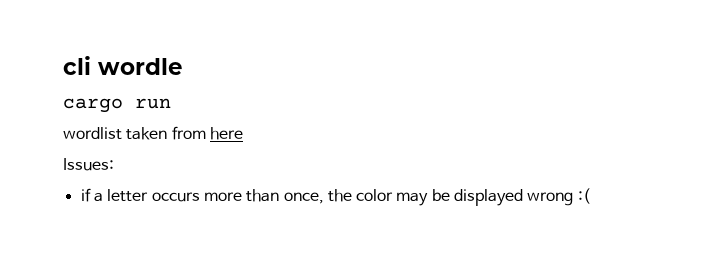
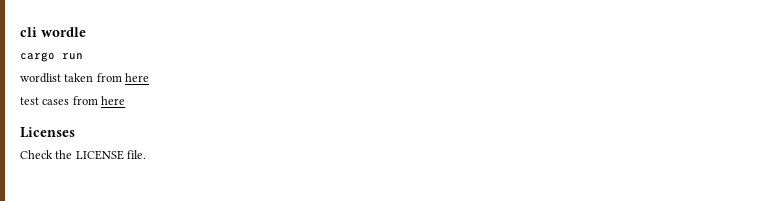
- Issues:
- if a letter occurs more than once, the color may be displayed wrong :(
+ test cases from here
+ Licenses
+ Check the LICENSE file.

